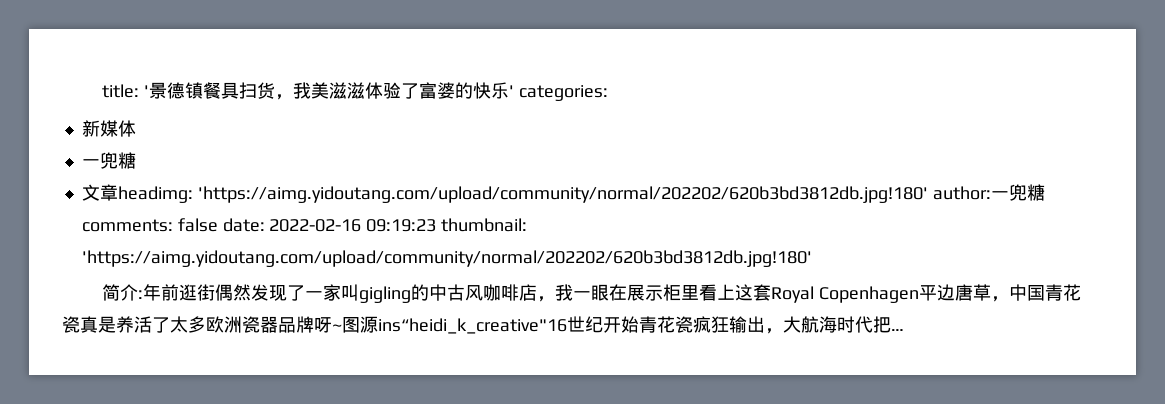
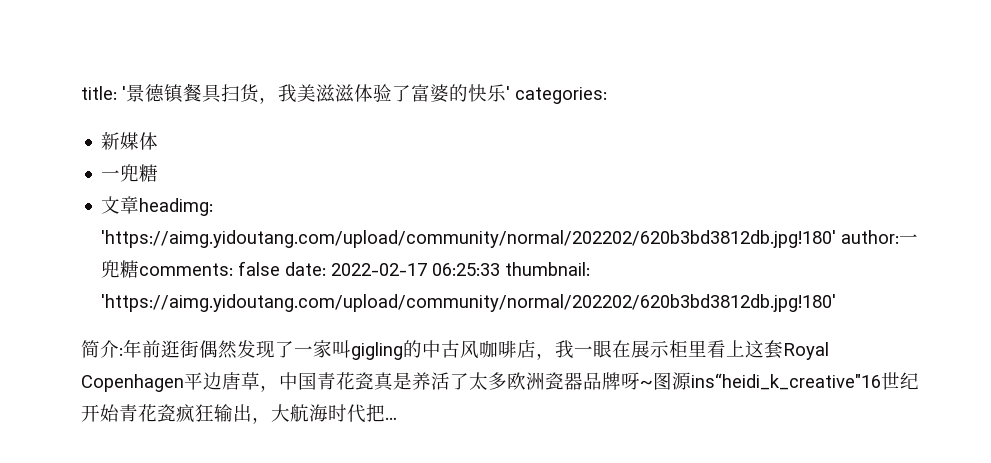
- 文章headimg: 'https://aimg.yidoutang.com/upload/community/normal/202202/620b3bd3812db.jpg!180' author:一兜糖comments: false date: 2022-02-16 09:19:23 thumbnail: 'https://aimg.yidoutang.com/upload/community/normal/202202/620b3bd3812db.jpg!180'
+ 文章headimg: 'https://aimg.yidoutang.com/upload/community/normal/202202/620b3bd3812db.jpg!180' author:一兜糖comments: false date: 2022-02-17 06:25:33 thumbnail: 'https://aimg.yidoutang.com/upload/community/normal/202202/620b3bd3812db.jpg!180'

